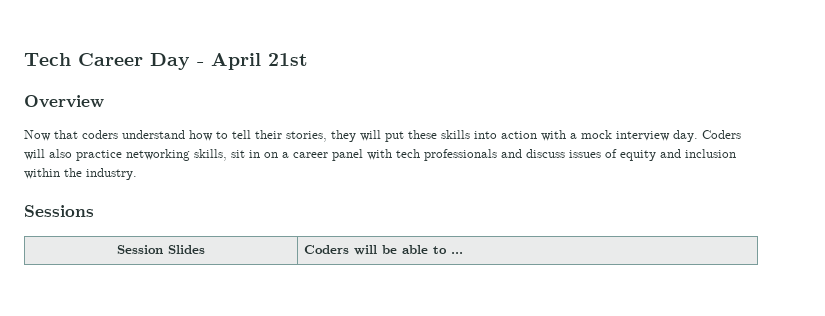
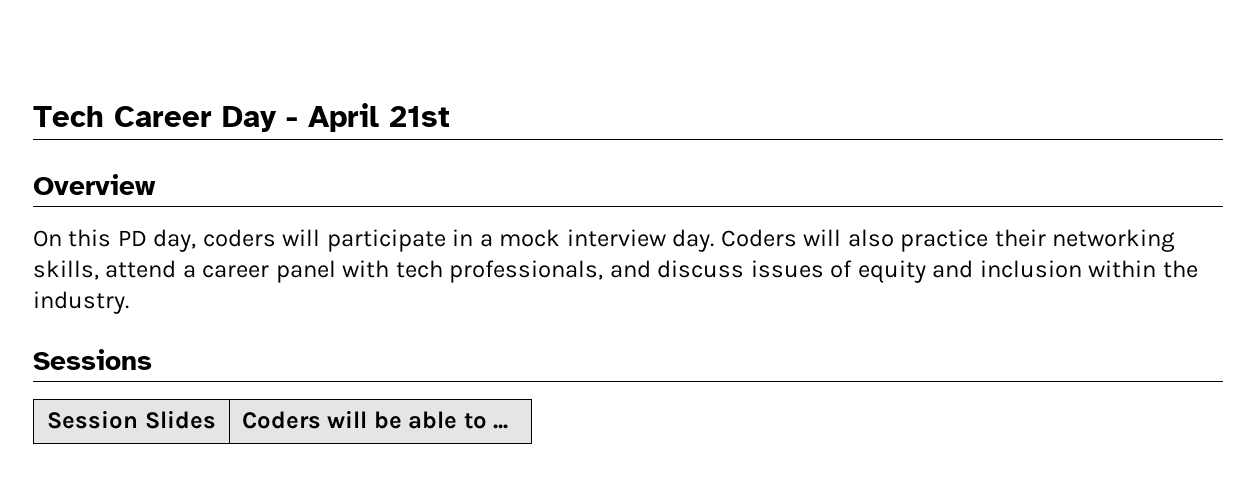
- Now that coders understand how to tell their stories, they will put these skills into action with a mock interview day.
+ On this PD day, coders will participate in a mock interview day.
- Coders will also practice networking skills, sit in on a career panel with tech professionals and discuss issues of equity and inclusion within the industry.
+ Coders will also practice their networking skills, attend a career panel with tech professionals, and discuss issues of equity and inclusion within the industry.

